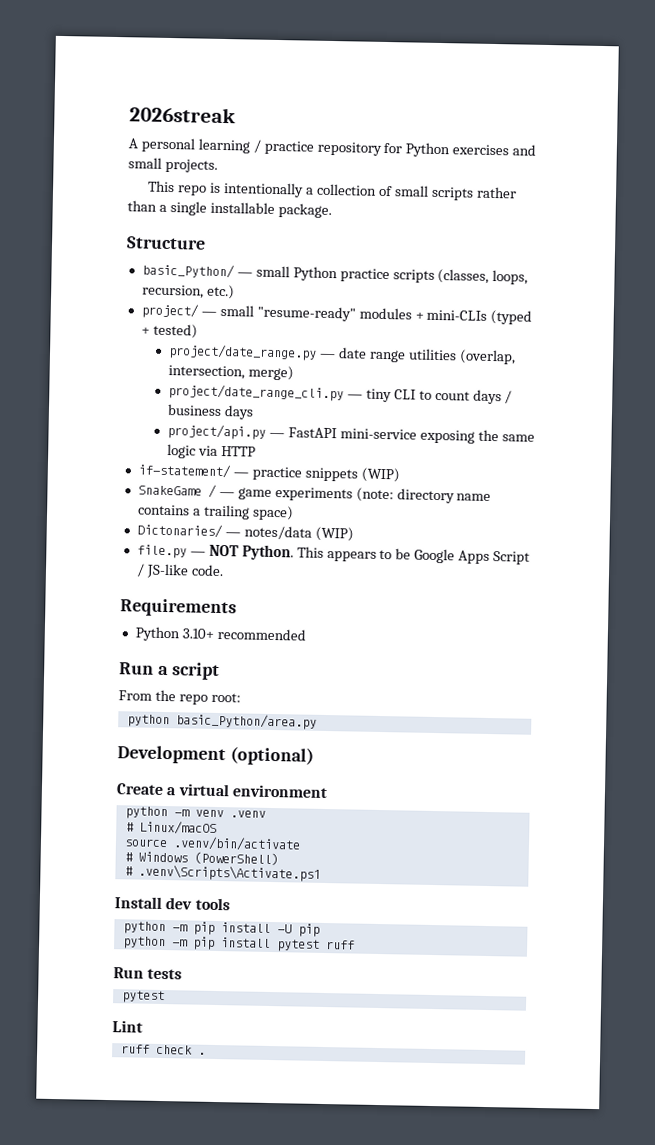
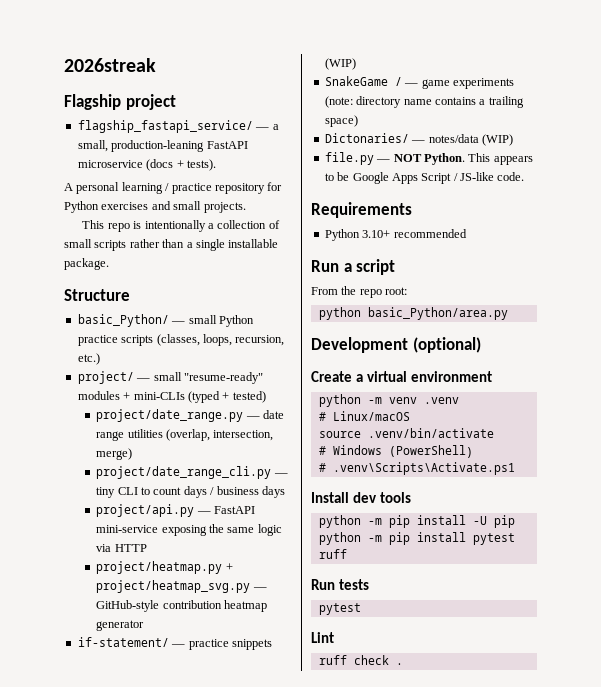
+ Flagship project
+ flagship_fastapi_service/ — a small, production-leaning FastAPI microservice (docs + tests).
+ project/heatmap.py + project/heatmap_svg.py — GitHub-style contribution heatmap generator

